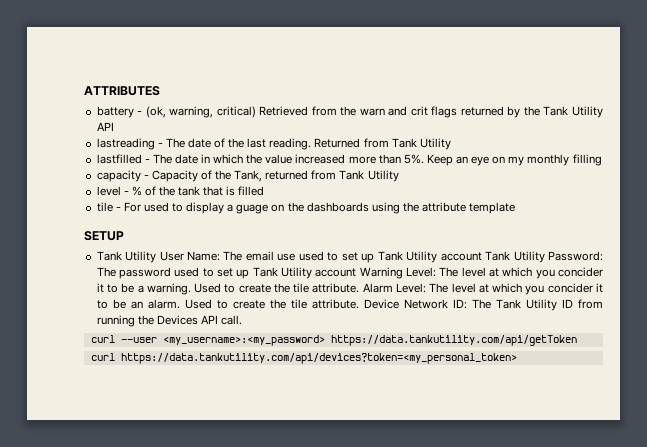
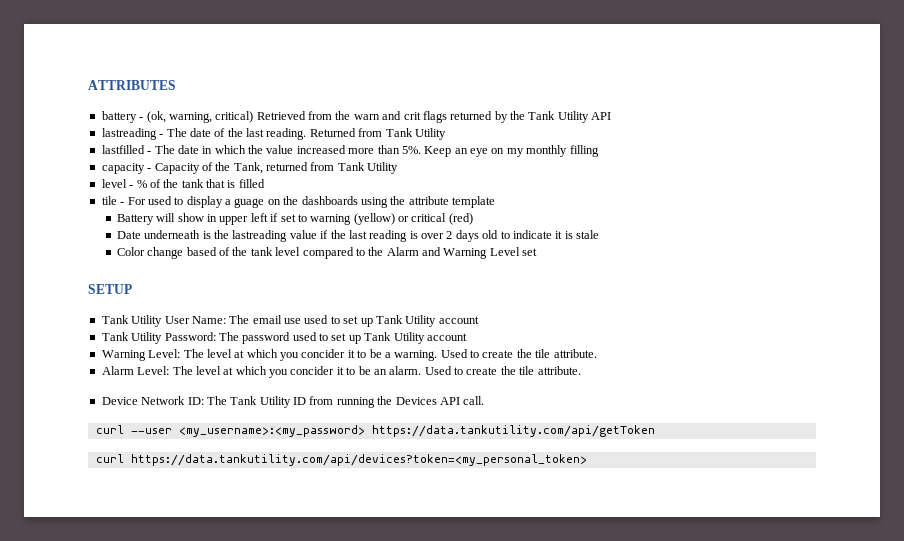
+ Battery will show in upper left if set to warning (yellow) or critical (red)
+ Date underneath is the lastreading value if the last reading is over 2 days old to indicate it is stale
+ Color change based of the tank level compared to the Alarm and Warning Level set
- Tank Utility User Name: The email use used to set up Tank Utility account Tank Utility Password: The password used to set up Tank Utility account Warning Level: The level at which you concider it to be a warning. Used to create the tile attribute. Alarm Level: The level at which you concider it to be an alarm. Used to create the tile attribute. Device Network ID:
+ Tank Utility User Name: The email use used to set up Tank Utility account
+ Tank Utility Password: The password used to set up Tank Utility account
+ Warning Level: The level at which you concider it to be a warning. Used to create the tile attribute.
+ Alarm Level: The level at which you concider it to be an alarm. Used to create the tile attribute.
+ Device Network ID:

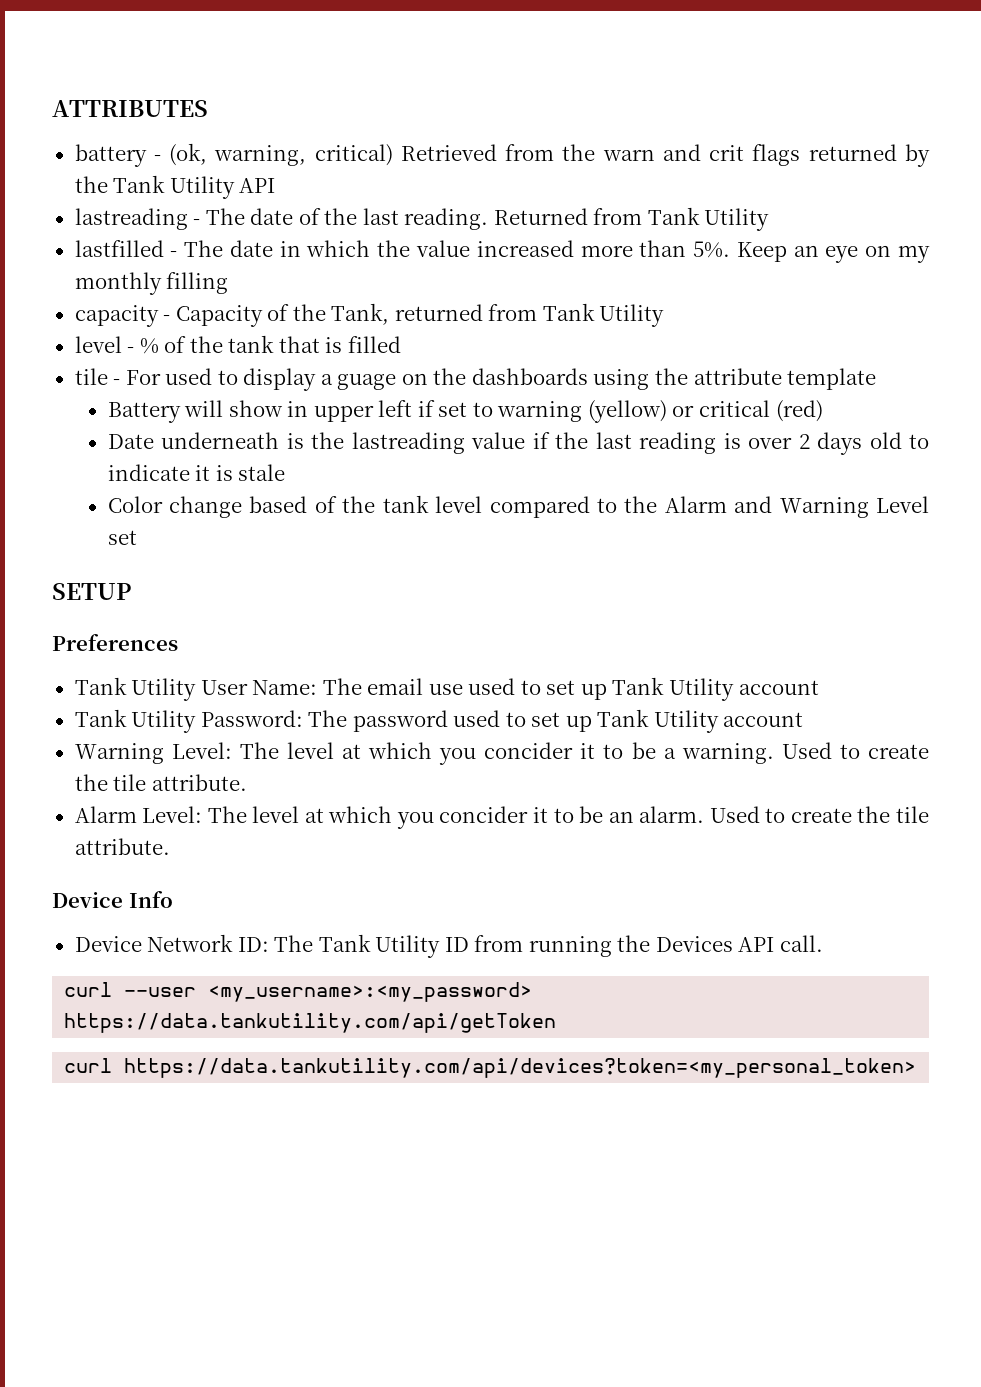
+ Preferences
+ Device Info

